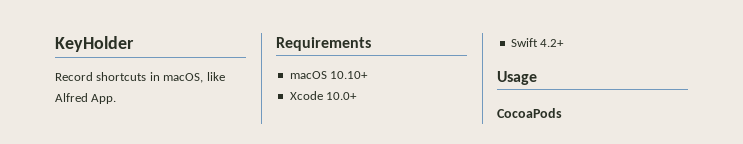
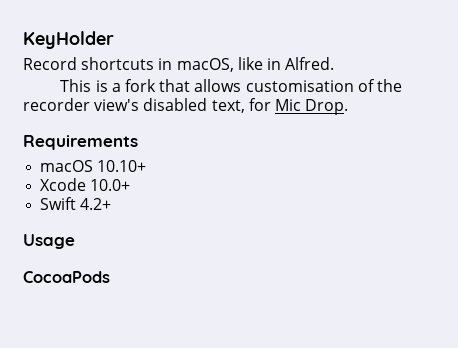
- Record shortcuts in macOS, like Alfred App.
+ Record shortcuts in macOS, like in Alfred.
+ This is a fork that allows customisation of the recorder view's disabled text, for Mic Drop.

